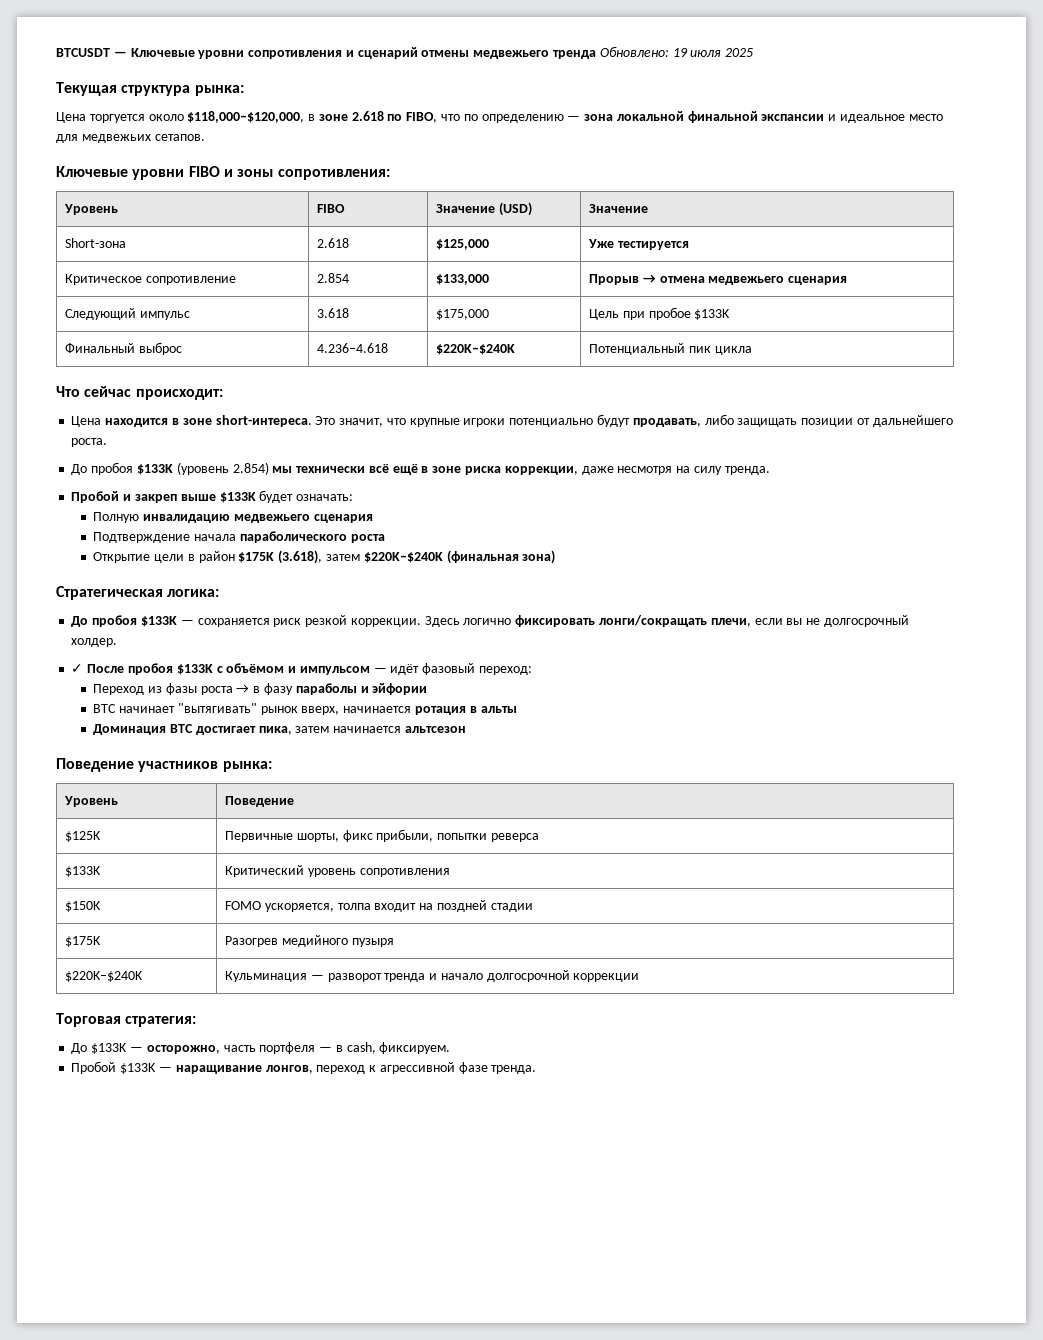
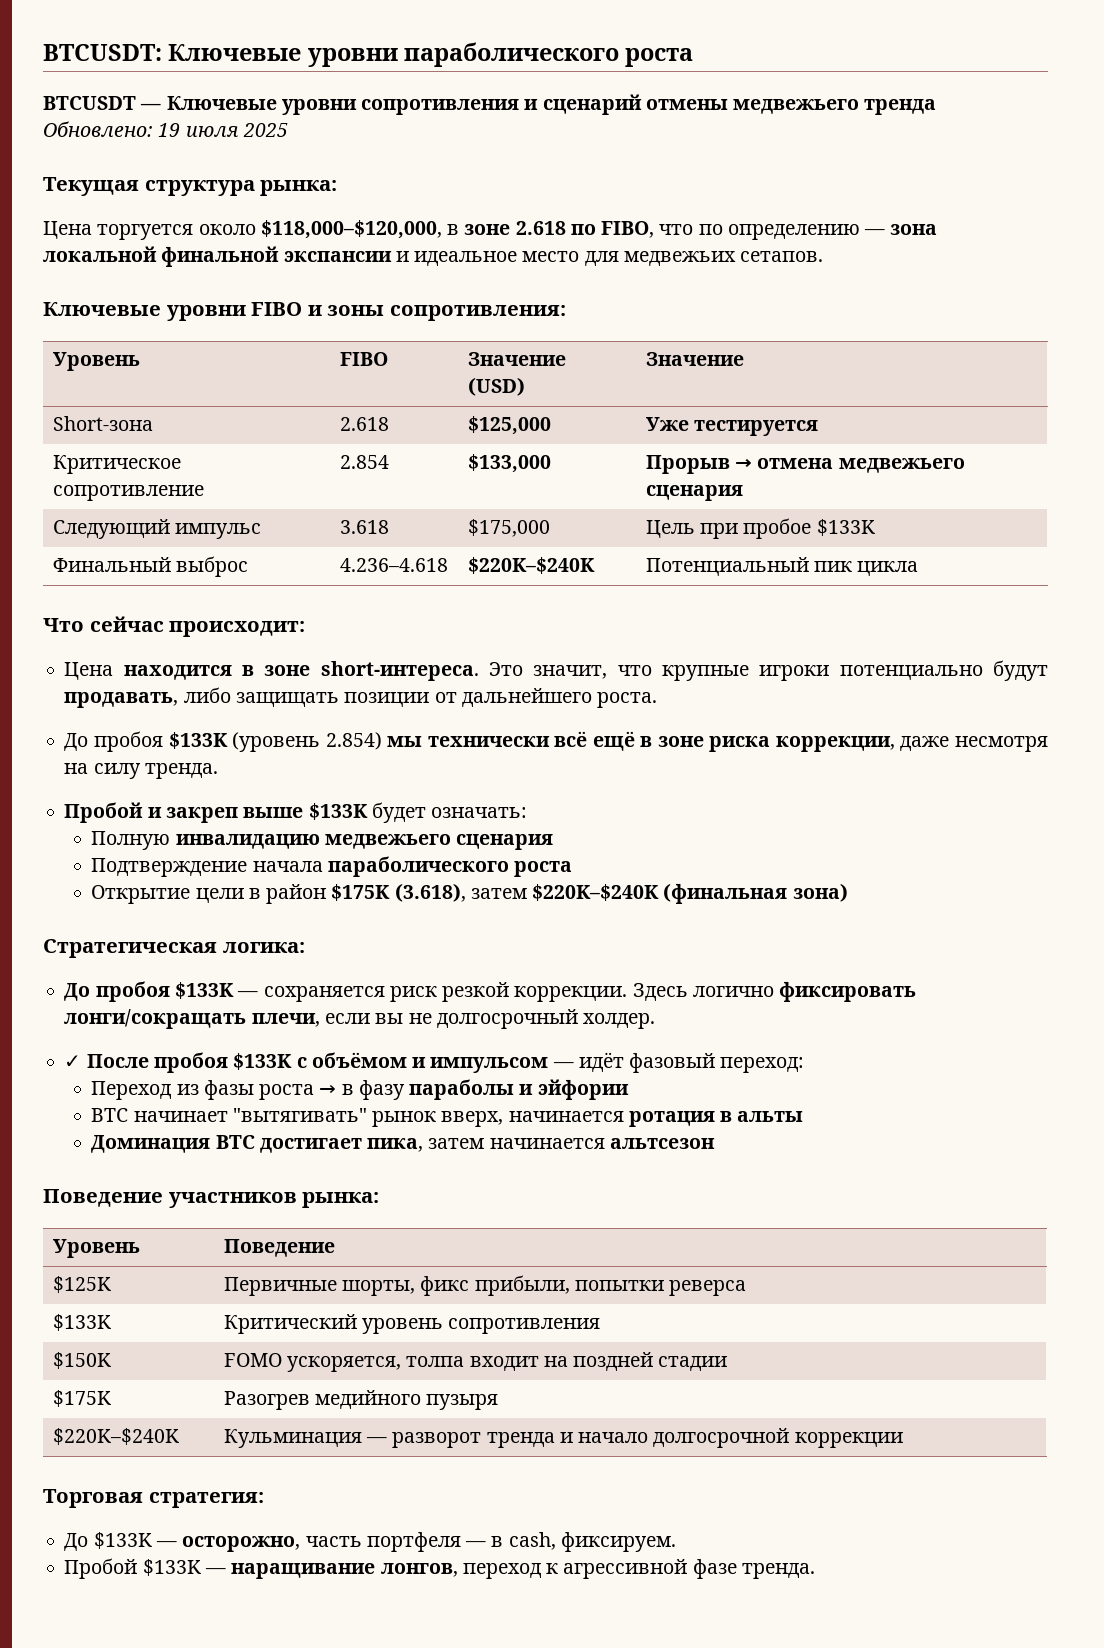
+ BTCUSDT: Ключевые уровни параболического роста

